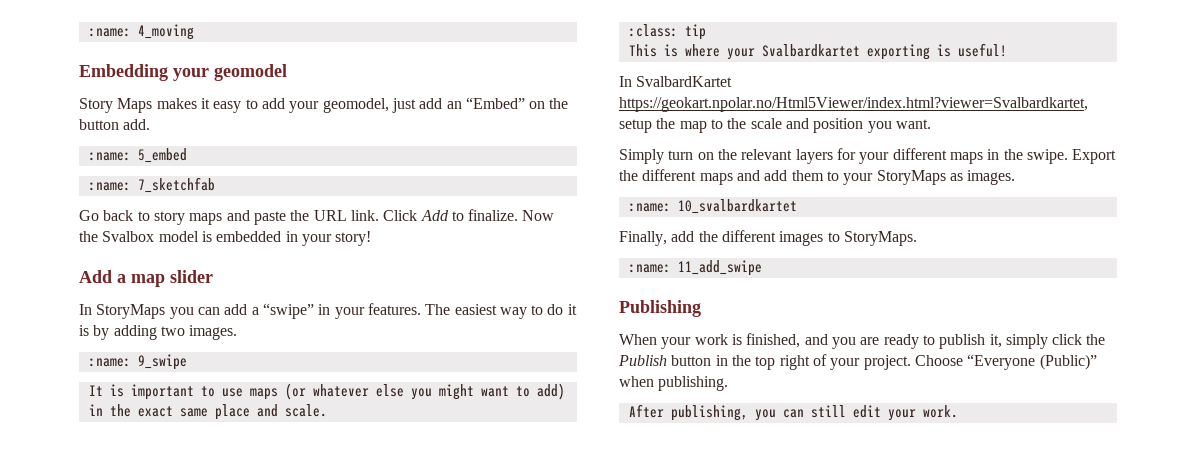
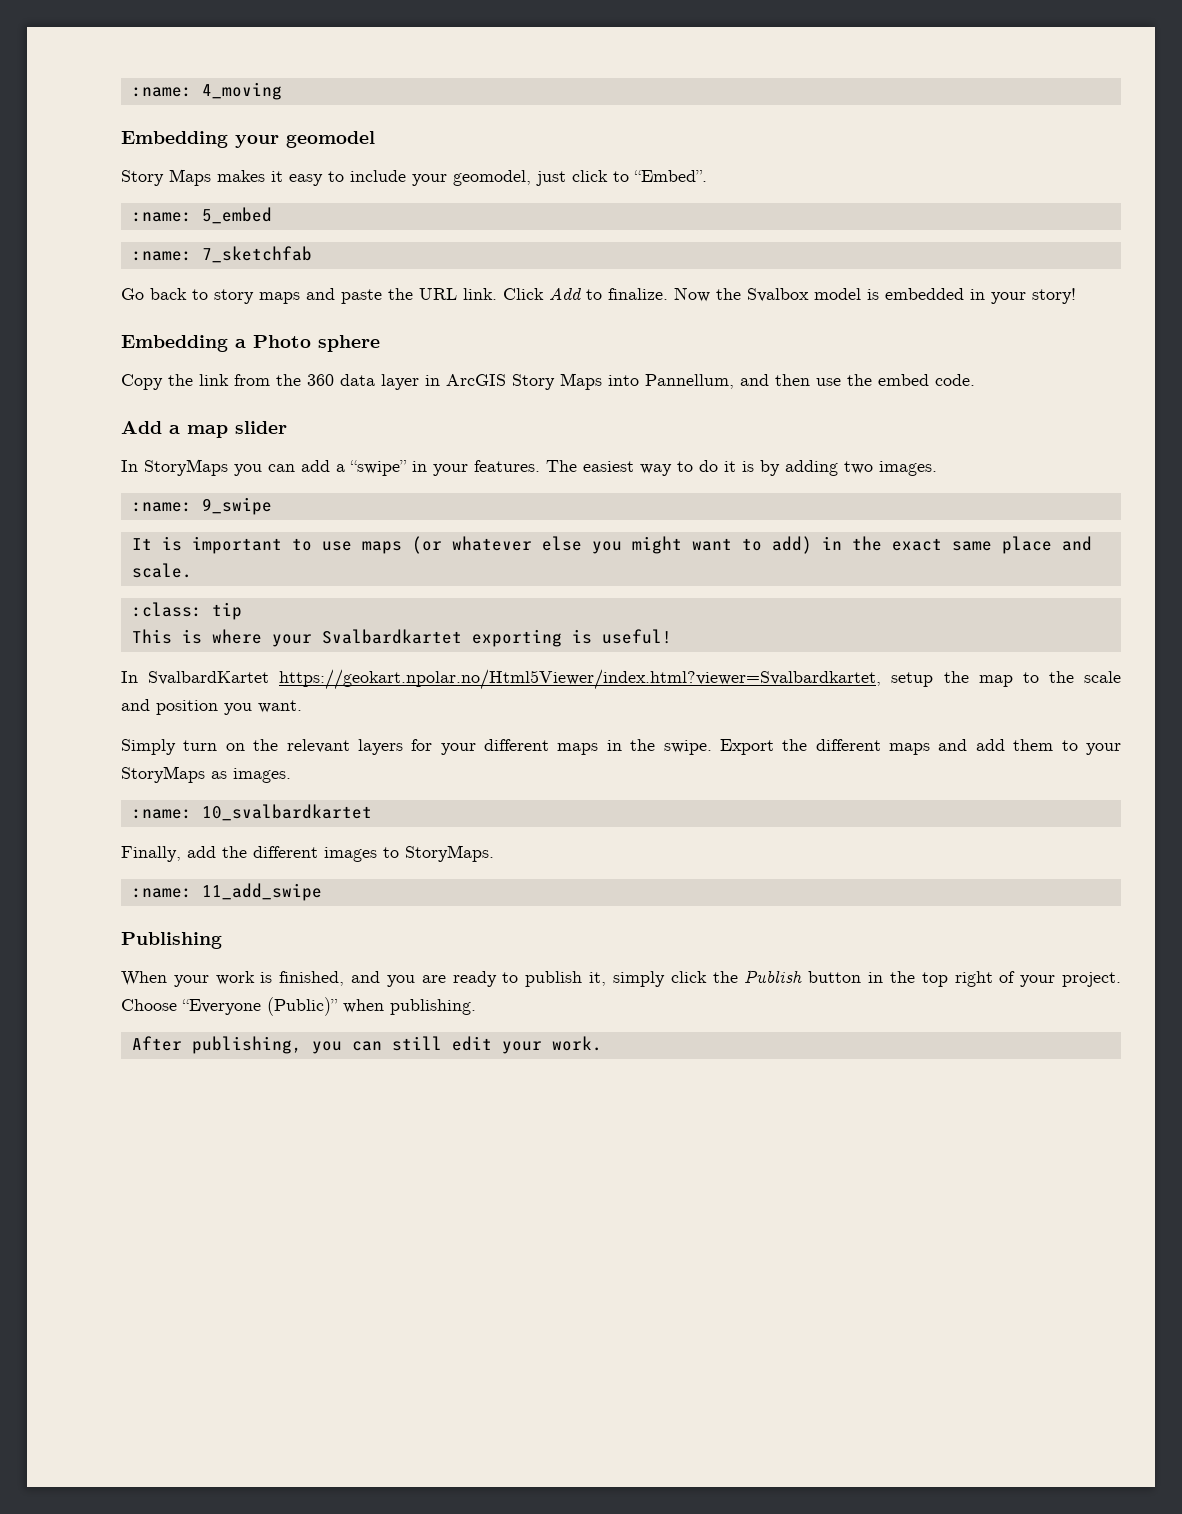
- Story Maps makes it easy to add your geomodel, just add an “Embed” on the button add.
+ Story Maps makes it easy to include your geomodel, just click to “Embed”.
+ Embedding a Photo sphere
+ Copy the link from the 360 data layer in ArcGIS Story Maps into Pannellum, and then use the embed code.

